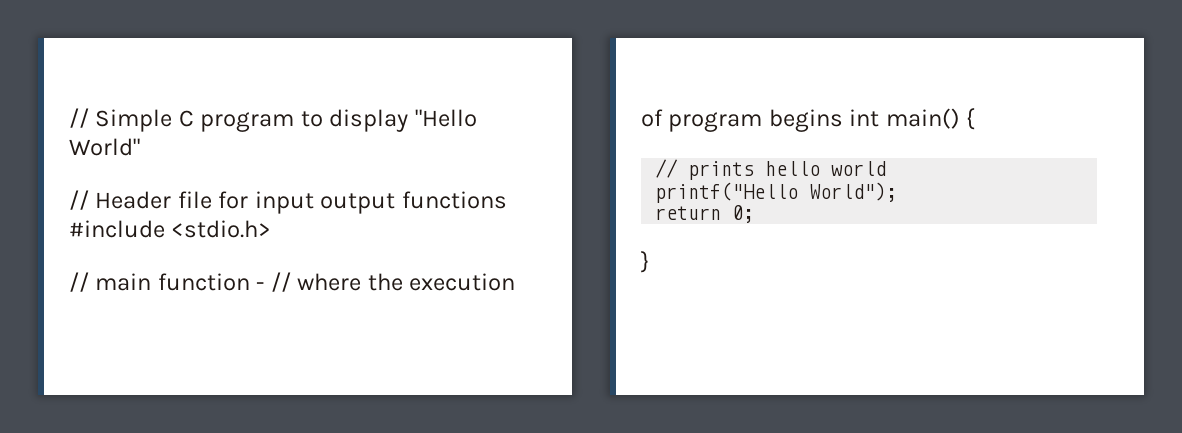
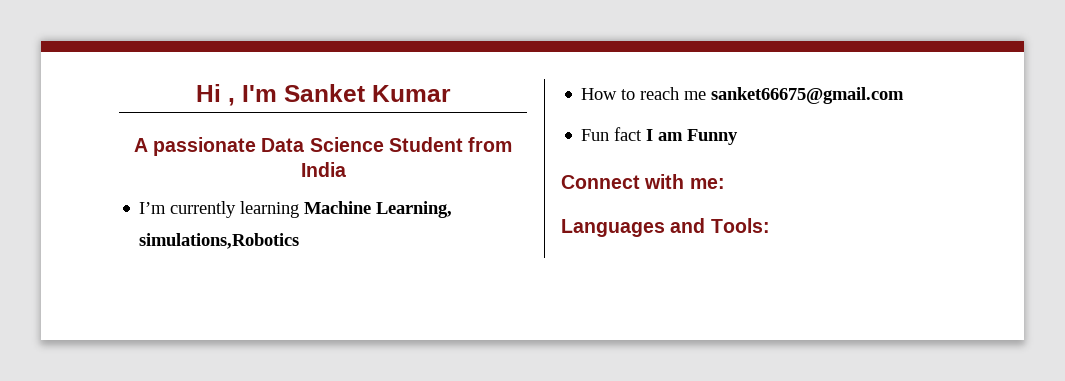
- // Simple C program to display "Hello World"
- // Header file for input output functions #include <stdio.h>
- // main function - // where the execution of program begins int main() {
- // prints hello world
- printf("Hello World");
- return 0;
- }
+ Hi , I'm Sanket Kumar
+ A passionate Data Science Student from India
+ I’m currently learning Machine Learning, simulations,Robotics
+ How to reach me sanket66675@gmail.com
+ Fun fact I am Funny
+ Connect with me:
+ Languages and Tools:

